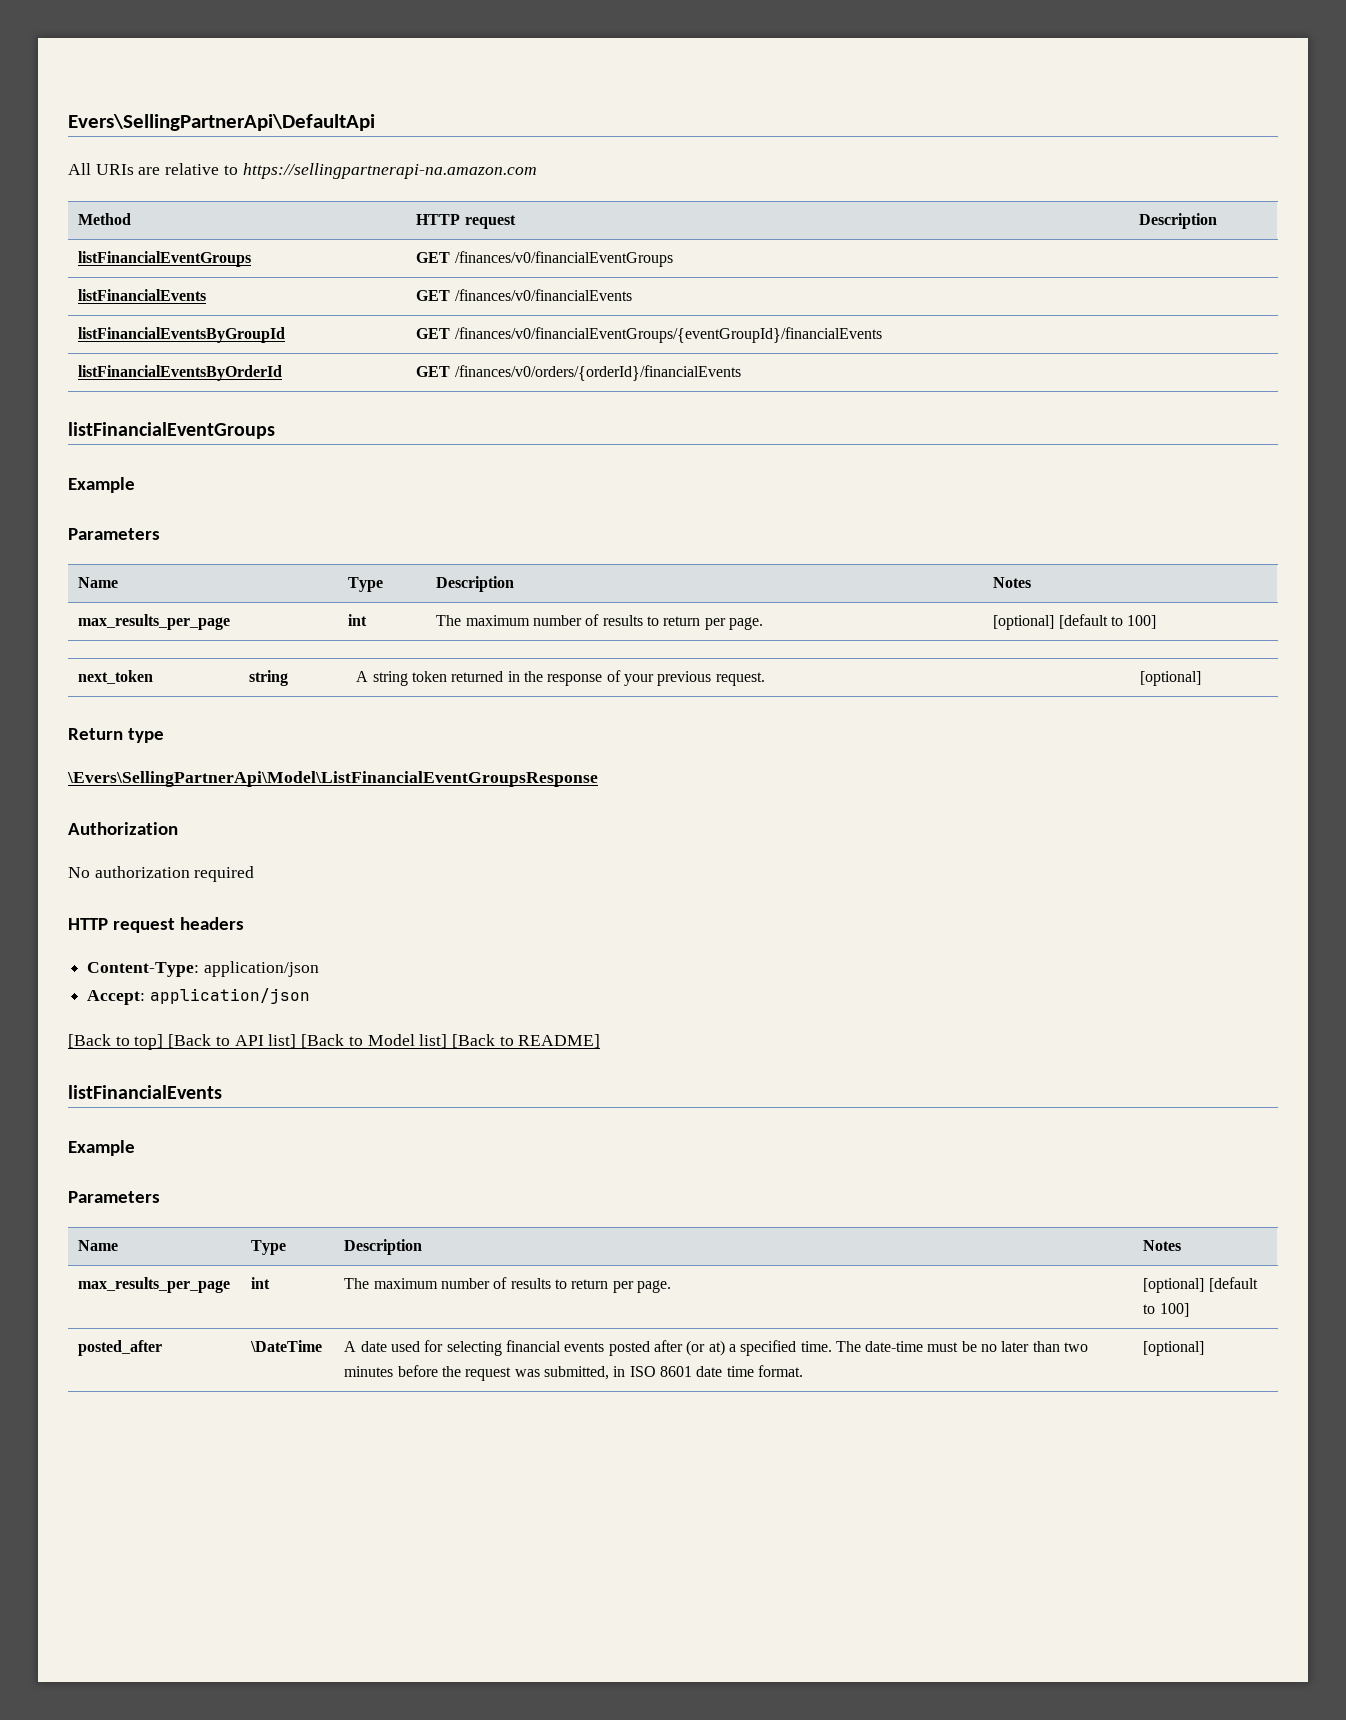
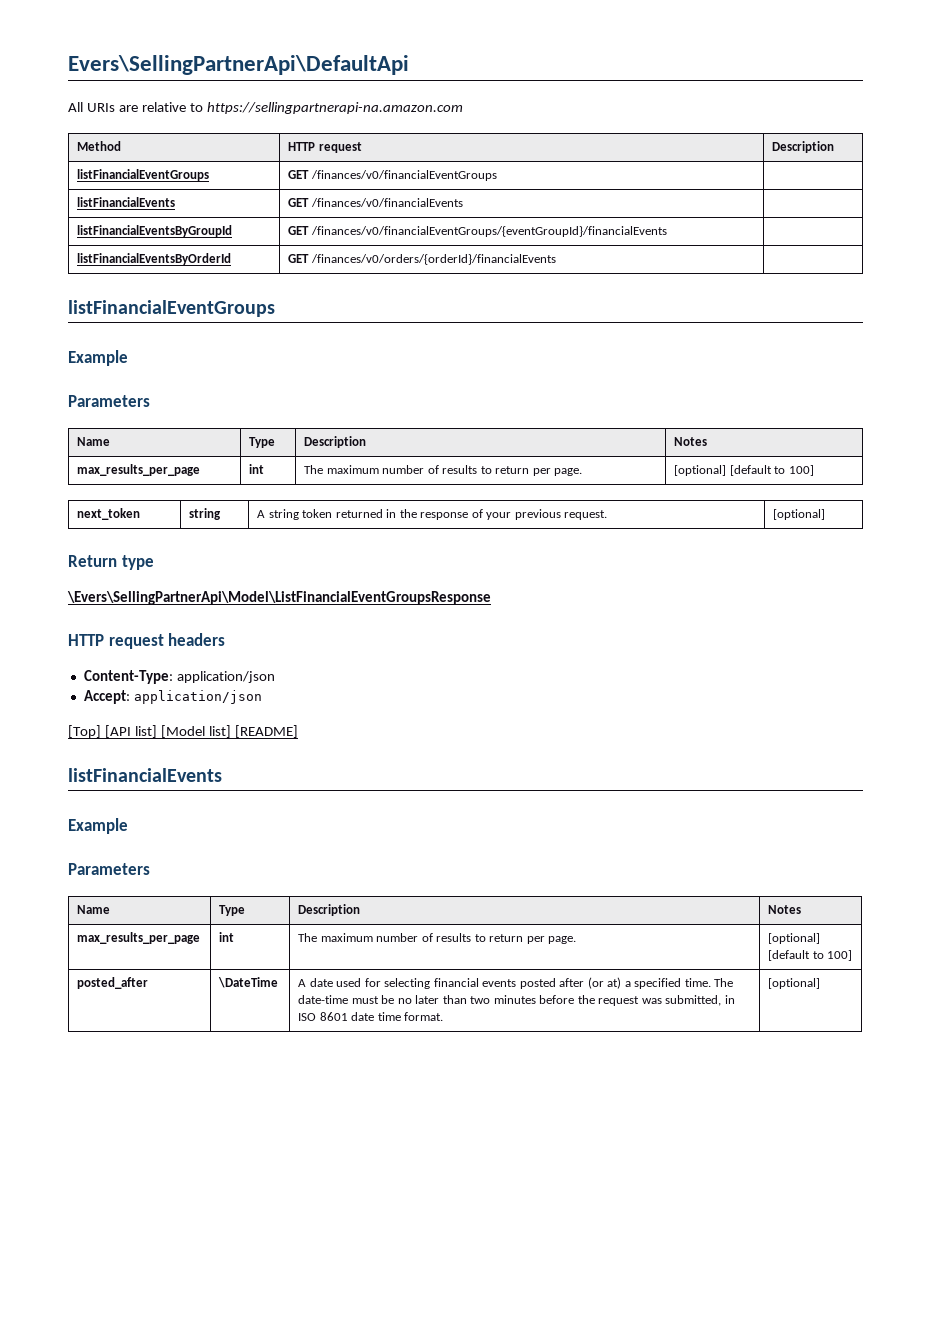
- Authorization
- No authorization required
- [Back to top] [Back to API list] [Back to Model list] [Back to README]
+ [Top] [API list] [Model list] [README]

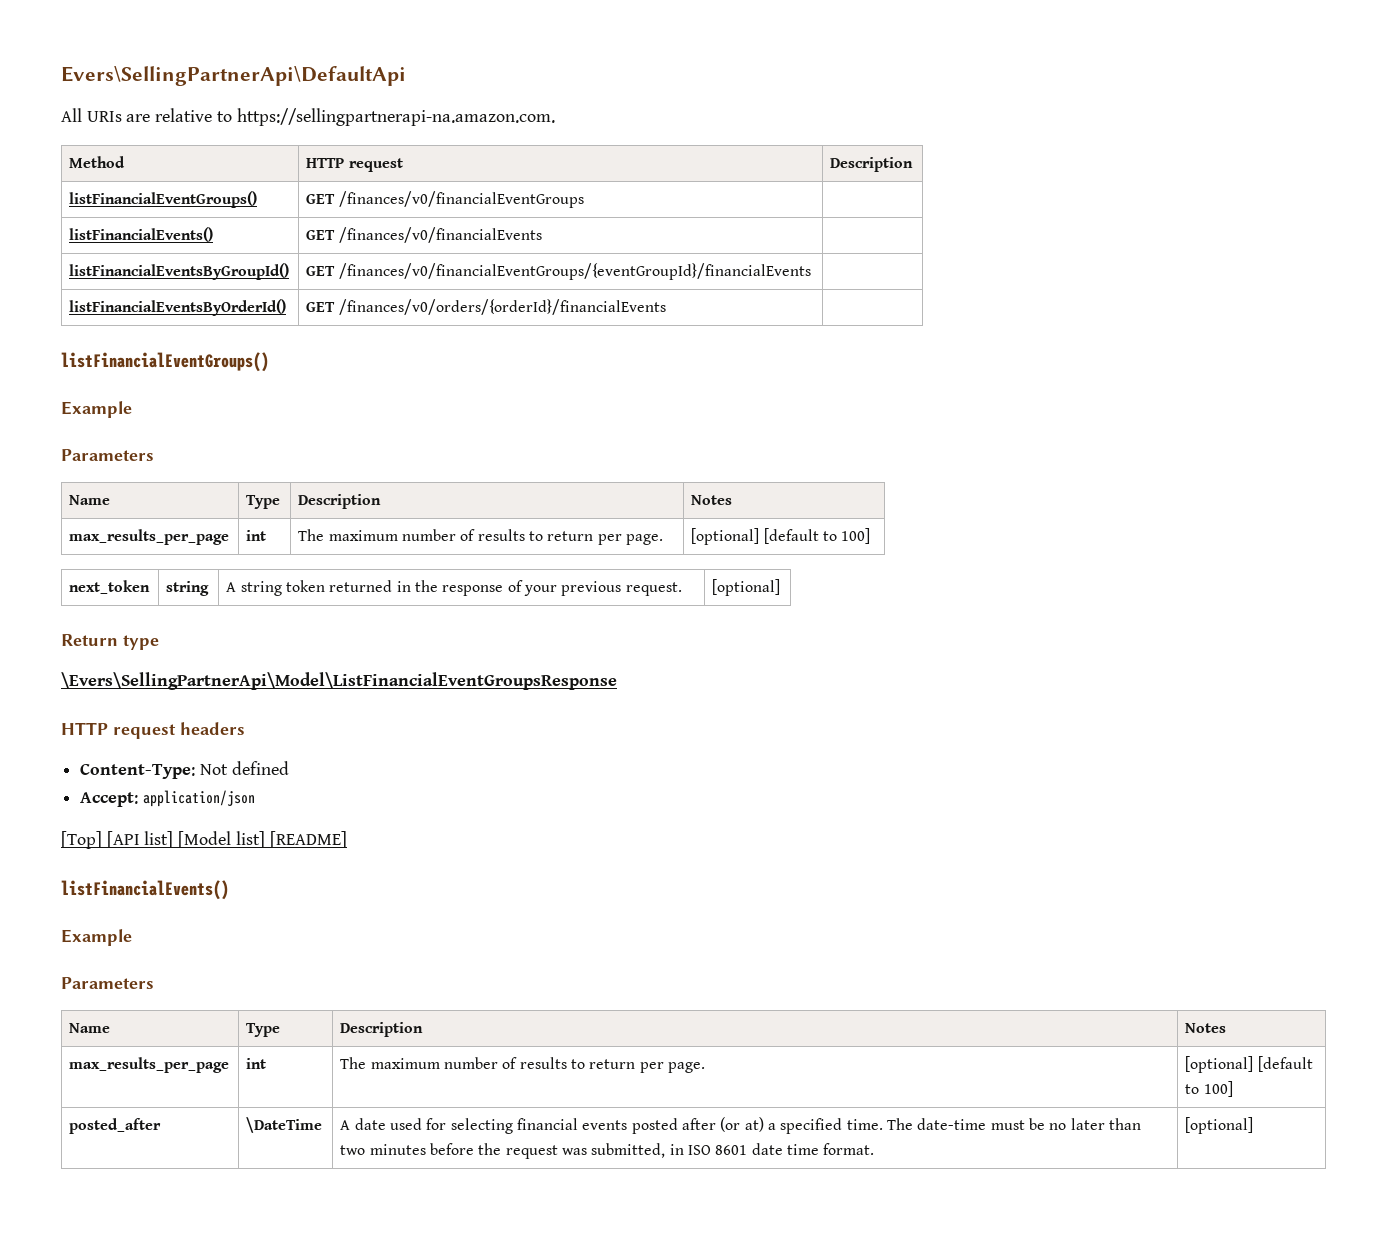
- All URIs are relative to https://sellingpartnerapi-na.amazon.com
+ All URIs are relative to https://sellingpartnerapi-na.amazon.com.
- listFinancialEventGroups | GET /finances/v0/financialEventGroups |
+ listFinancialEventGroups() | GET /finances/v0/financialEventGroups |
- listFinancialEvents | GET /finances/v0/financialEvents |
+ listFinancialEvents() | GET /finances/v0/financialEvents |
- listFinancialEventsByGroupId | GET /finances/v0/financialEventGroups/{eventGroupId}/financialEvents |
+ listFinancialEventsByGroupId() | GET /finances/v0/financialEventGroups/{eventGroupId}/financialEvents |
- listFinancialEventsByOrderId | GET /finances/v0/orders/{orderId}/financialEvents |
- listFinancialEventGroups
+ listFinancialEventsByOrderId() | GET /finances/v0/orders/{orderId}/financialEvents |
+ listFinancialEventGroups()
- Content-Type: application/json
+ Content-Type: Not defined
  [Top] [API list] [Model list] [README]
- listFinancialEvents
+ listFinancialEvents()

